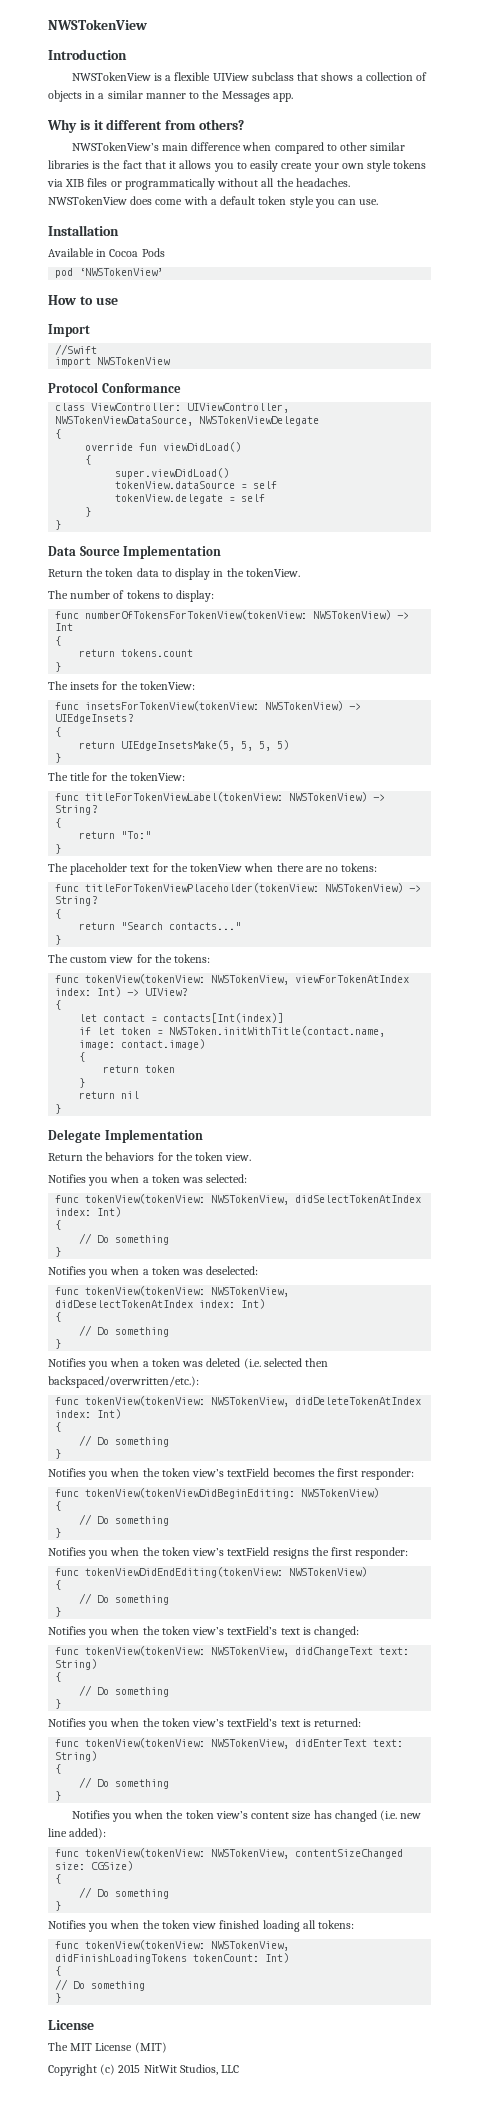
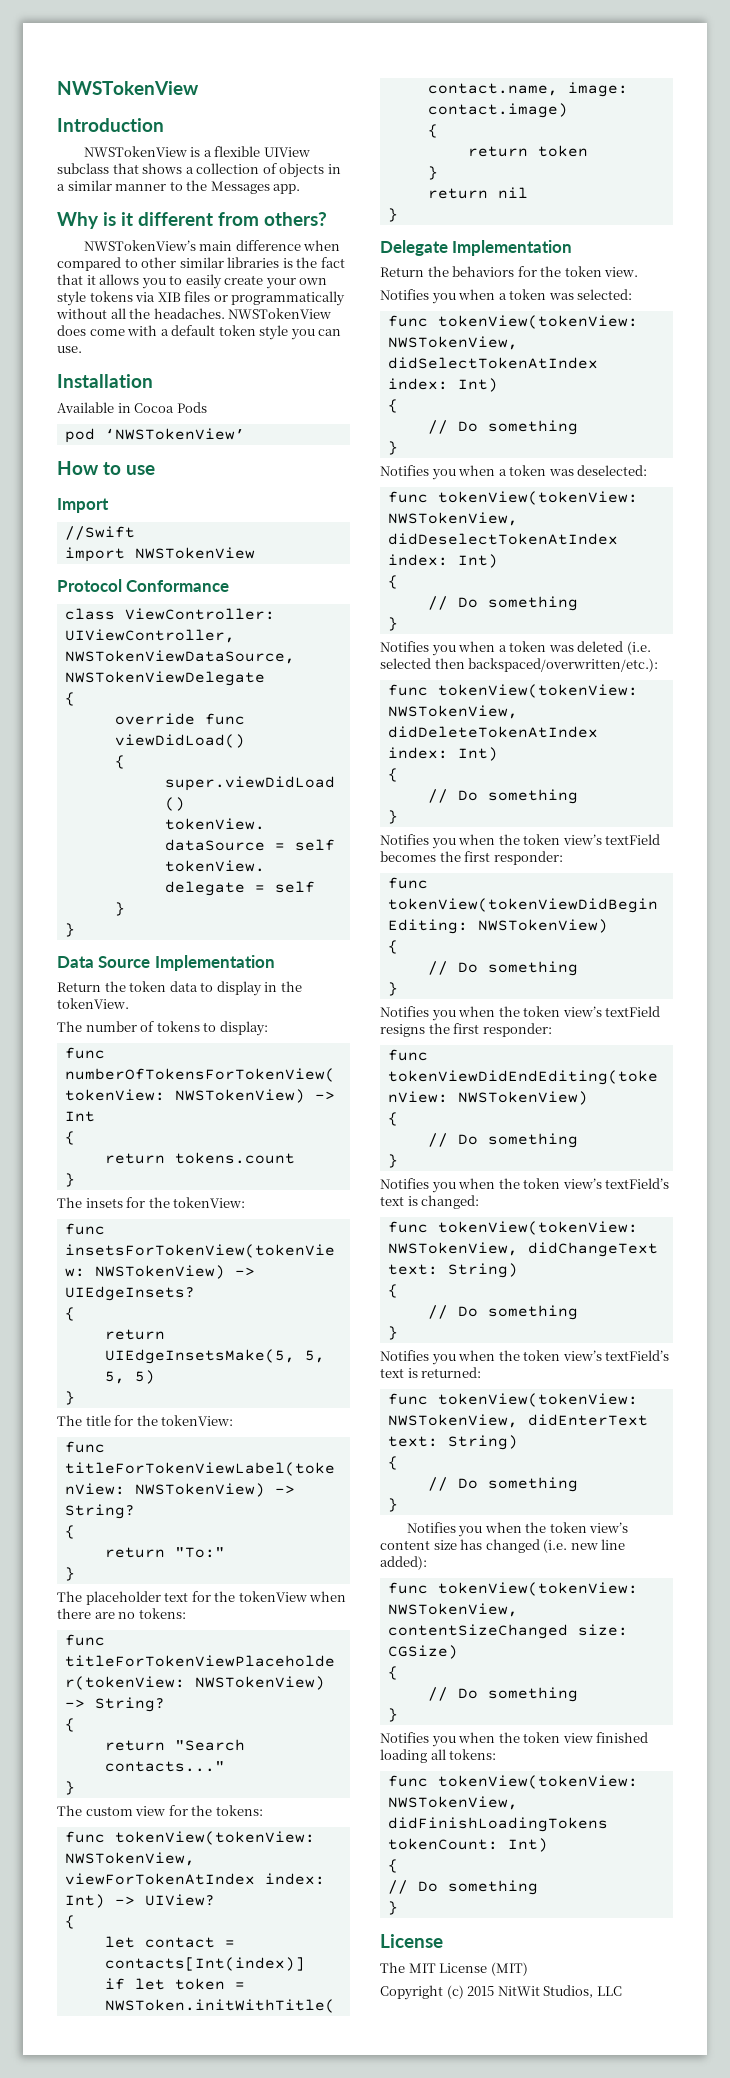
- override fun viewDidLoad()
+ override func viewDidLoad()

